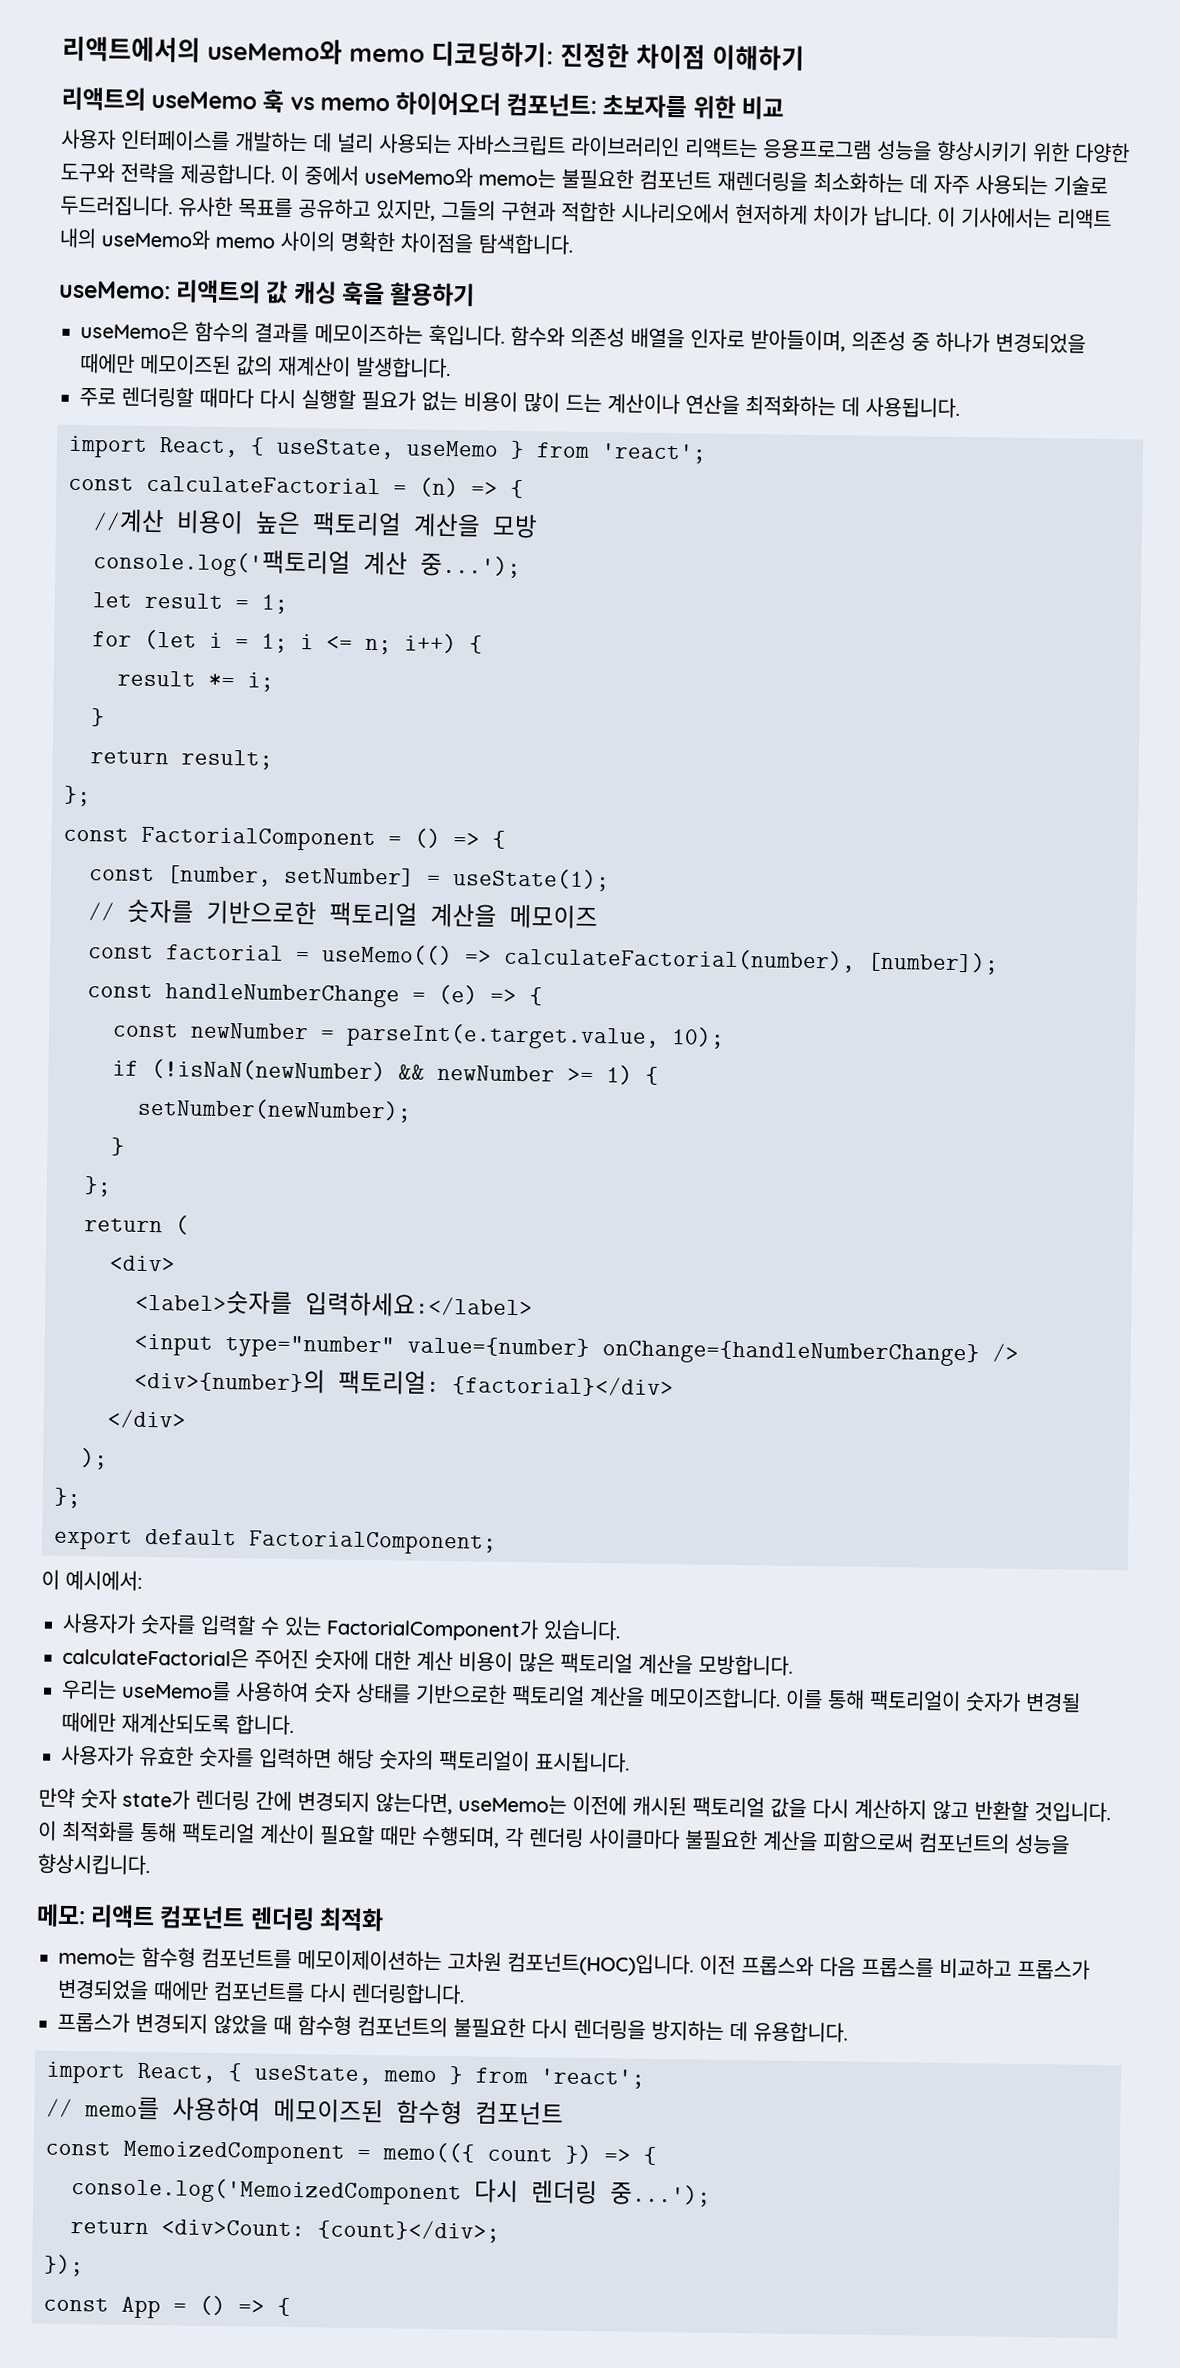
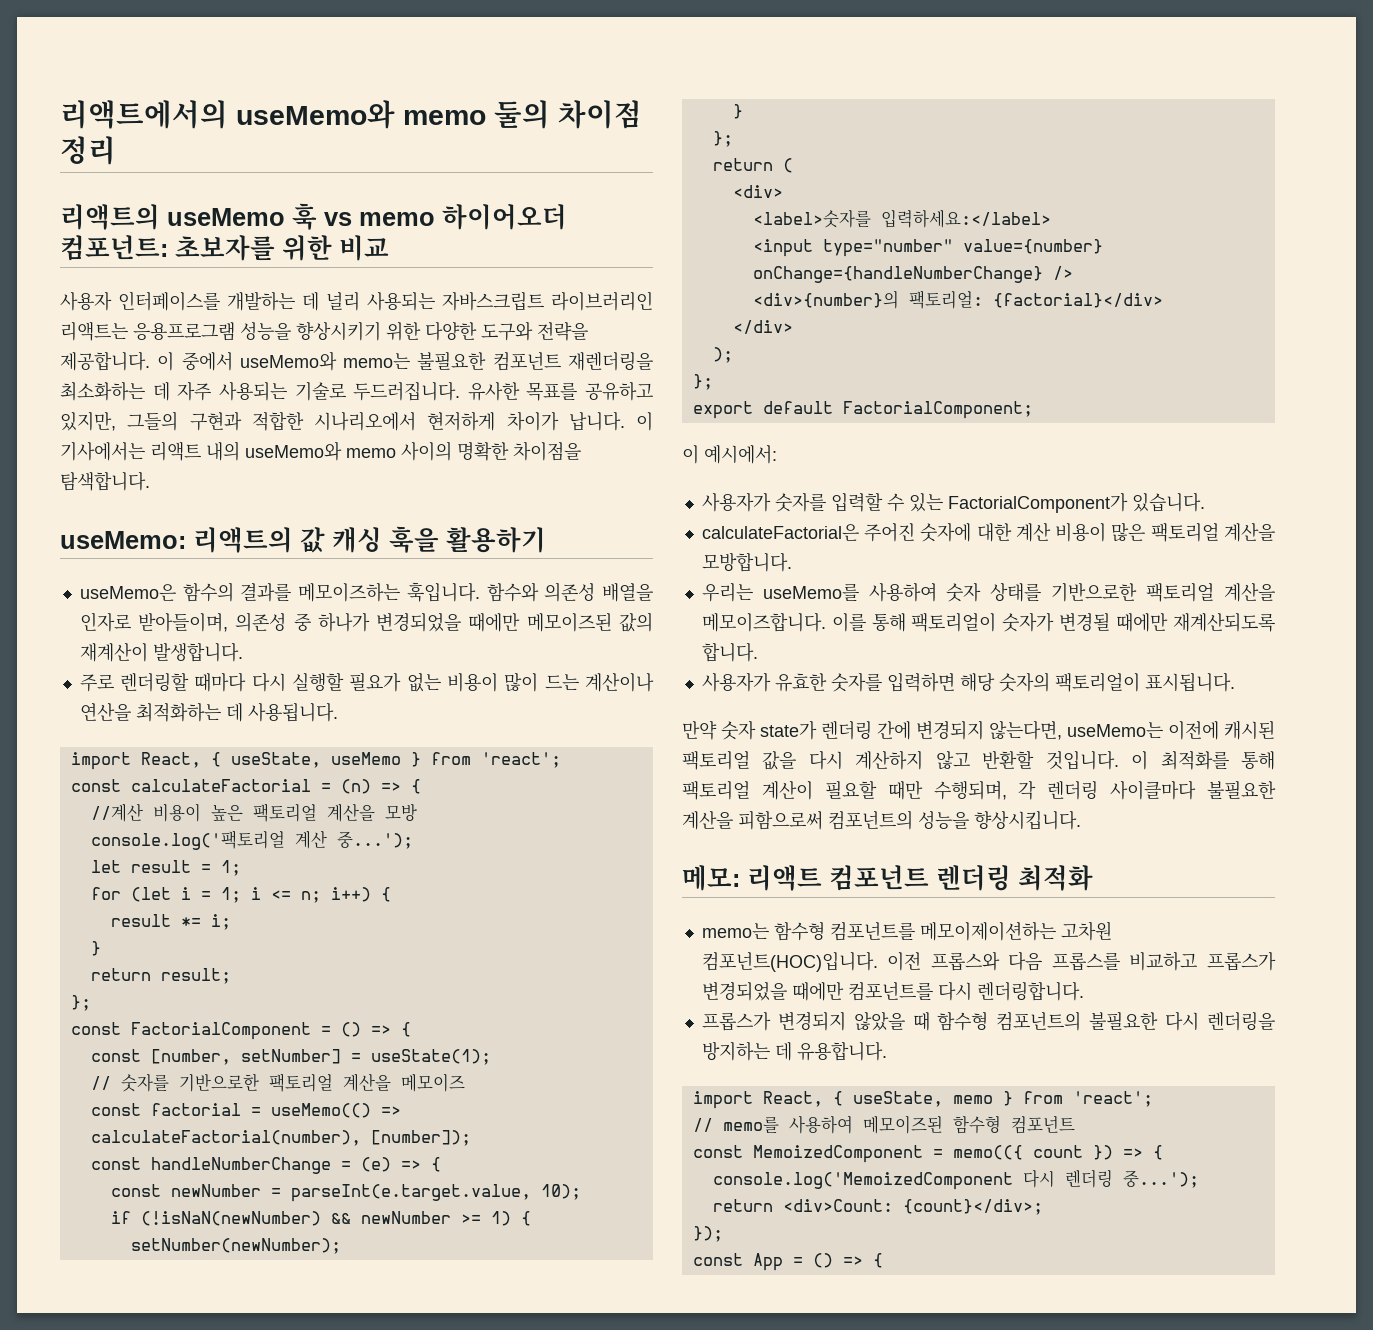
- 리액트에서의 useMemo와 memo 디코딩하기: 진정한 차이점 이해하기
+ 리액트에서의 useMemo와 memo 둘의 차이점 정리

